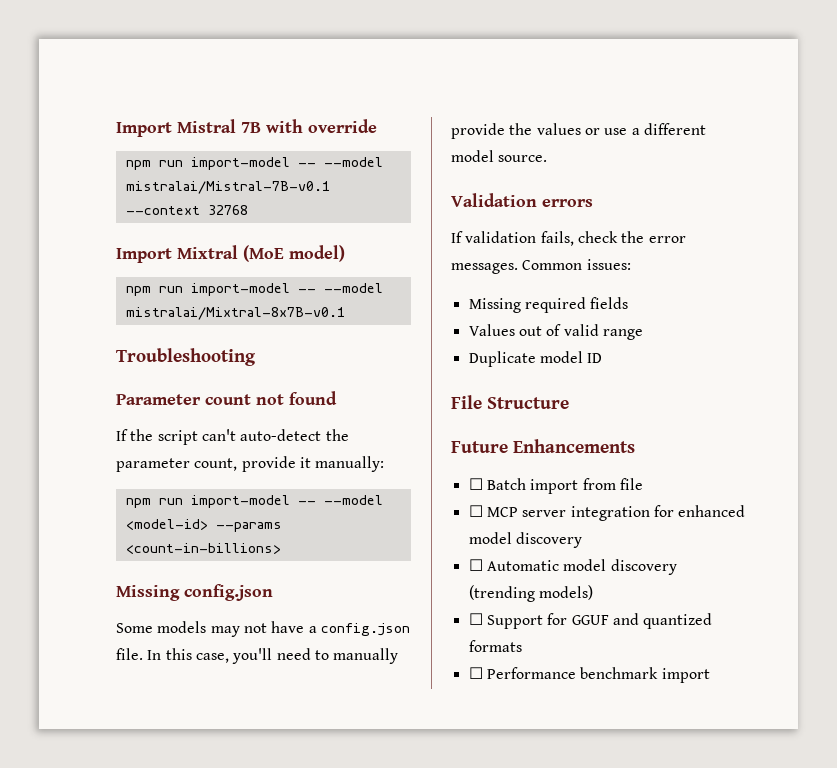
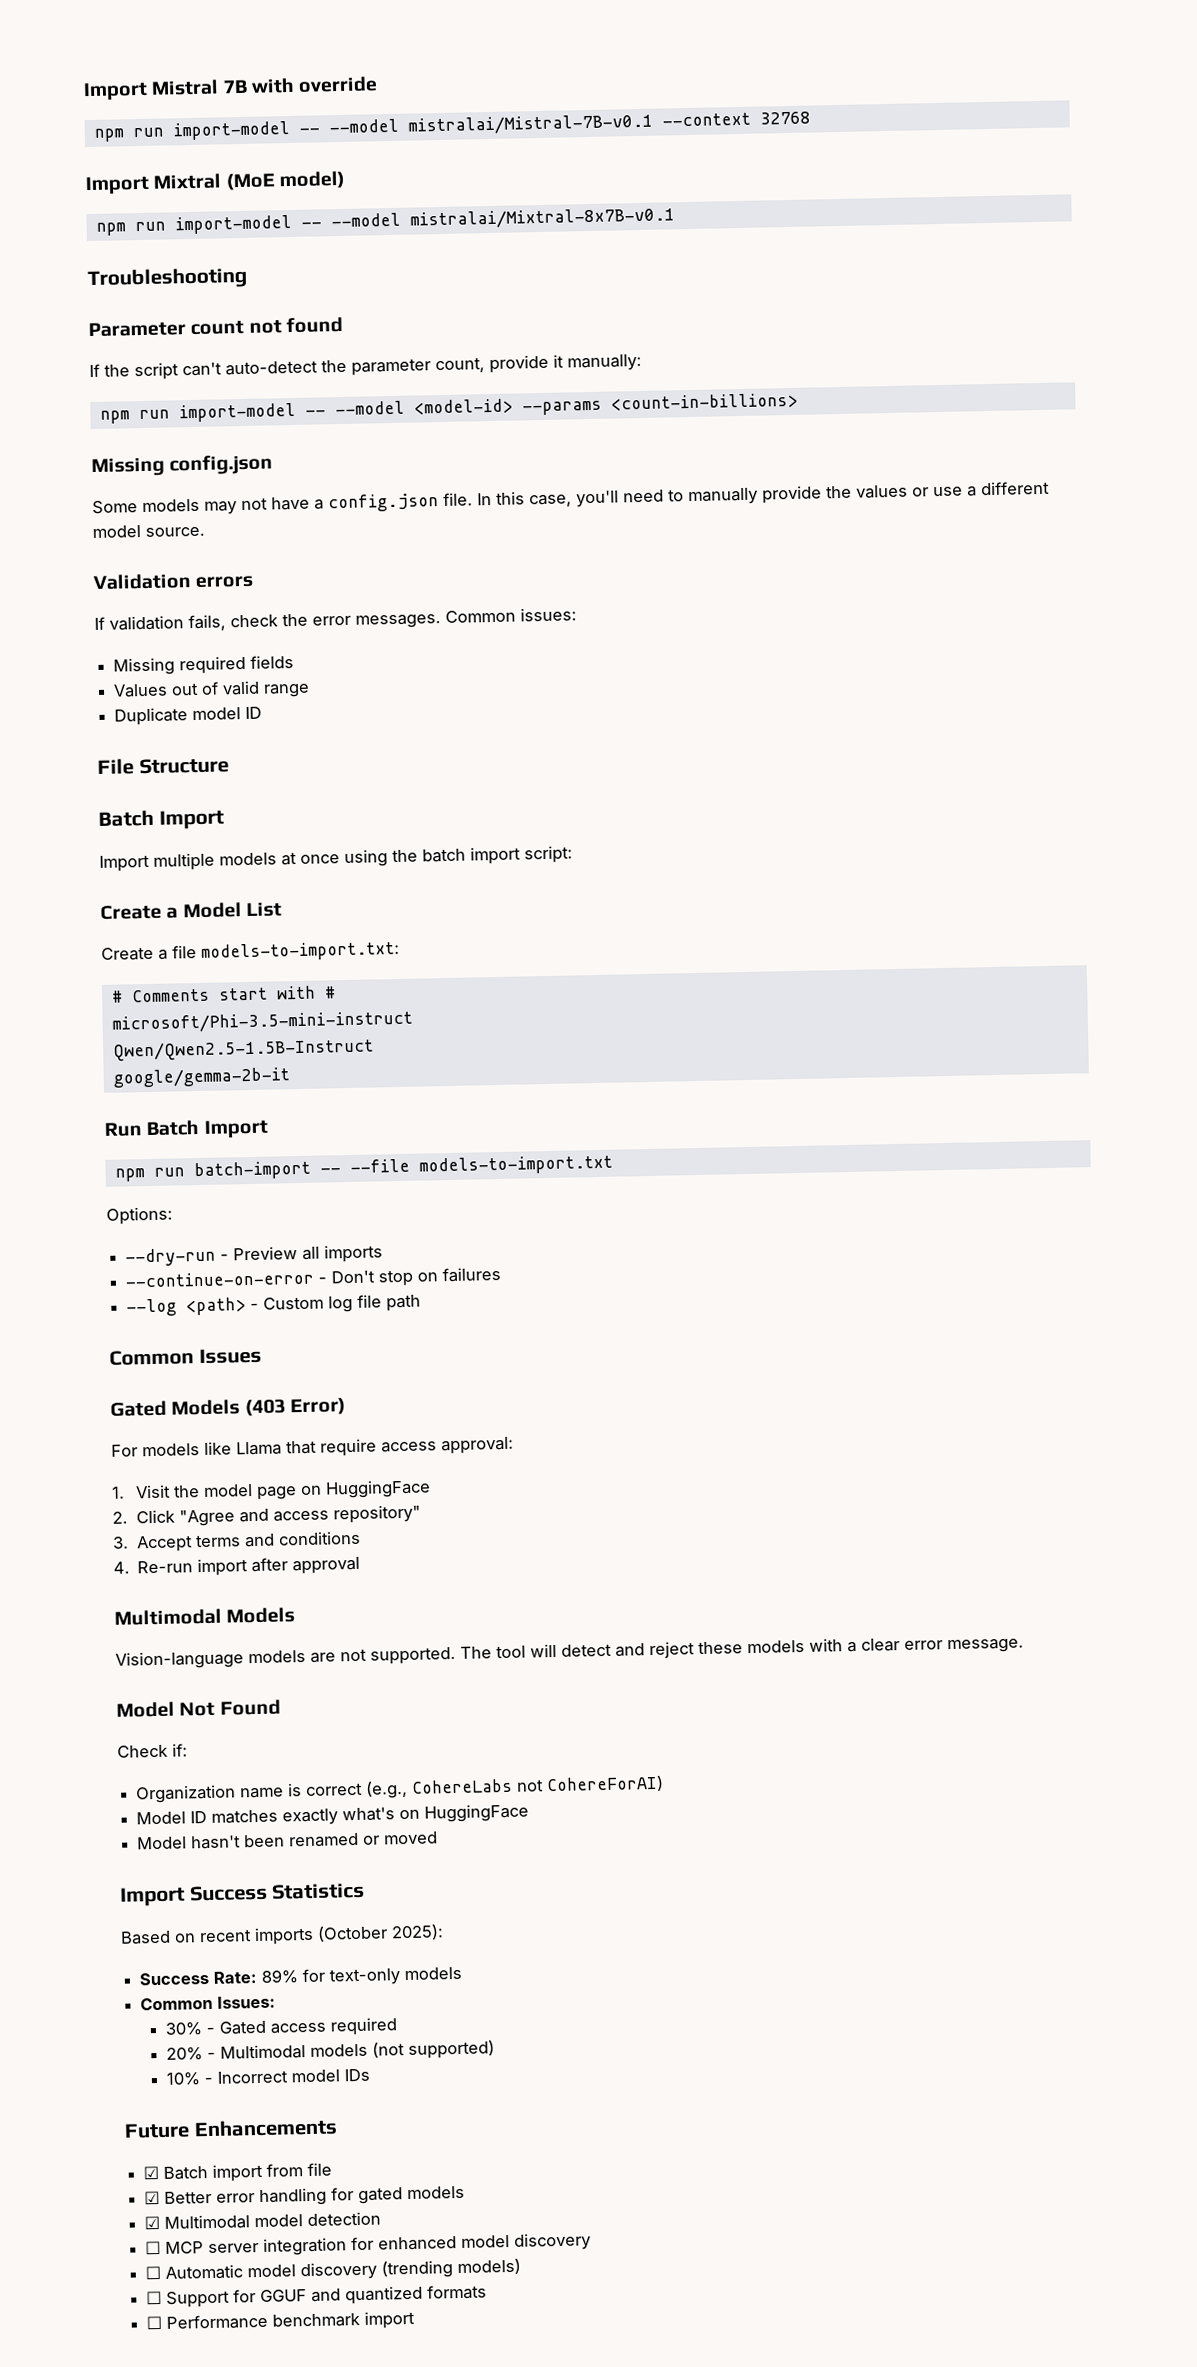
  File Structure
+ Batch Import
+ Import multiple models at once using the batch import script:
+ Create a Model List
+ Create a file models-to-import.txt:
+ # Comments start with #
+ microsoft/Phi-3.5-mini-instruct
+ Qwen/Qwen2.5-1.5B-Instruct
+ google/gemma-2b-it
+ Run Batch Import
+ npm run batch-import -- --file models-to-import.txt
+ Options:
+ --dry-run - Preview all imports
+ --continue-on-error - Don't stop on failures
+ --log <path> - Custom log file path
+ Common Issues
+ Gated Models (403 Error)
+ For models like Llama that require access approval:
+ 1. Visit the model page on HuggingFace
+ 2. Click "Agree and access repository"
+ 3. Accept terms and conditions
+ 4. Re-run import after approval
+ Multimodal Models
+ Vision-language models are not supported. The tool will detect and reject these models with a clear error message.
+ Model Not Found
+ Check if:
+ Organization name is correct (e.g., CohereLabs not CohereForAI)
+ Model ID matches exactly what's on HuggingFace
+ Model hasn't been renamed or moved
+ Import Success Statistics
+ Based on recent imports (October 2025):
+ Success Rate: 89% for text-only models
+ Common Issues:
+ 30% - Gated access required
+ 20% - Multimodal models (not supported)
+ 10% - Incorrect model IDs
- ☐ Batch import from file
+ ☑ Batch import from file
+ ☑ Better error handling for gated models
+ ☑ Multimodal model detection

